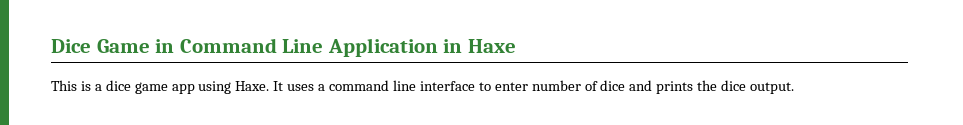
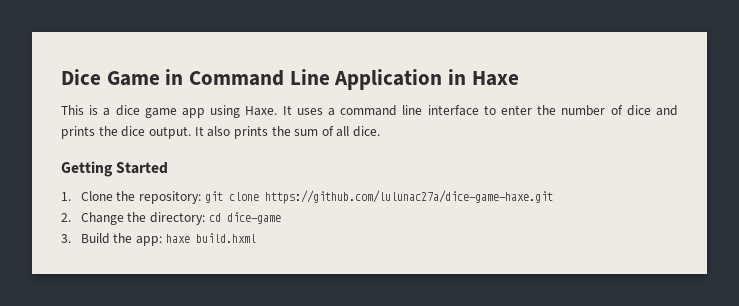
- It uses a command line interface to enter number of dice and prints the dice output.
+ It uses a command line interface to enter the number of dice and prints the dice output.
+ It also prints the sum of all dice.
+ Getting Started
+ 1. Clone the repository: git clone https://github.com/lulunac27a/dice-game-haxe.git
+ 2. Change the directory: cd dice-game
+ 3. Build the app: haxe build.hxml

